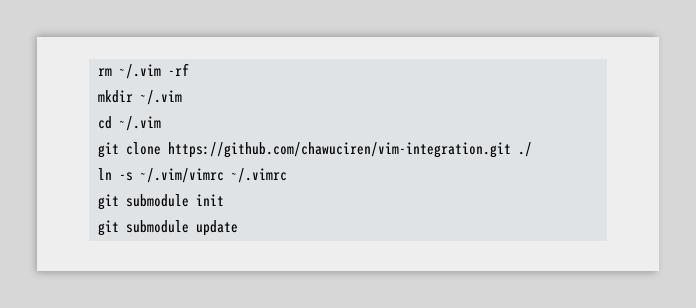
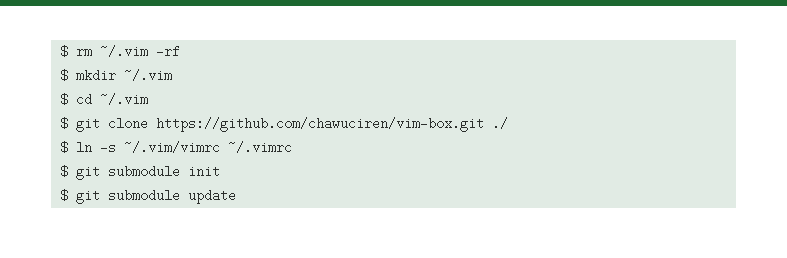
- rm ~/.vim -rf
+ $ rm ~/.vim -rf
- mkdir ~/.vim
+ $ mkdir ~/.vim
- cd ~/.vim
+ $ cd ~/.vim
- git clone https://github.com/chawuciren/vim-integration.git ./
+ $ git clone https://github.com/chawuciren/vim-box.git ./
- ln -s ~/.vim/vimrc ~/.vimrc
+ $ ln -s ~/.vim/vimrc ~/.vimrc
- git submodule init
+ $ git submodule init
- git submodule update
+ $ git submodule update

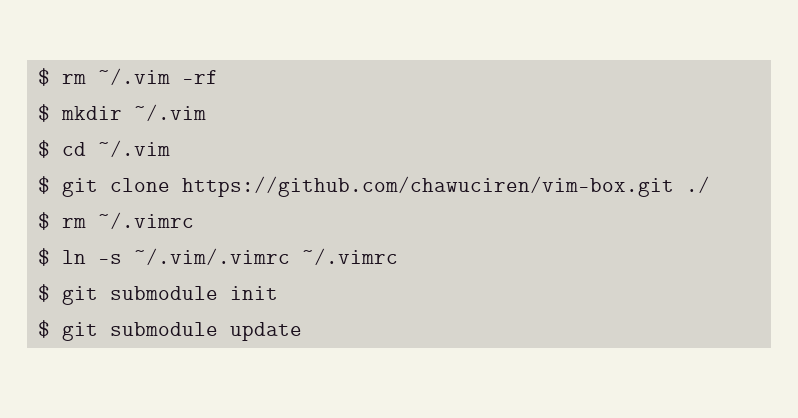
+ $ rm ~/.vimrc
- $ ln -s ~/.vim/vimrc ~/.vimrc
+ $ ln -s ~/.vim/.vimrc ~/.vimrc

